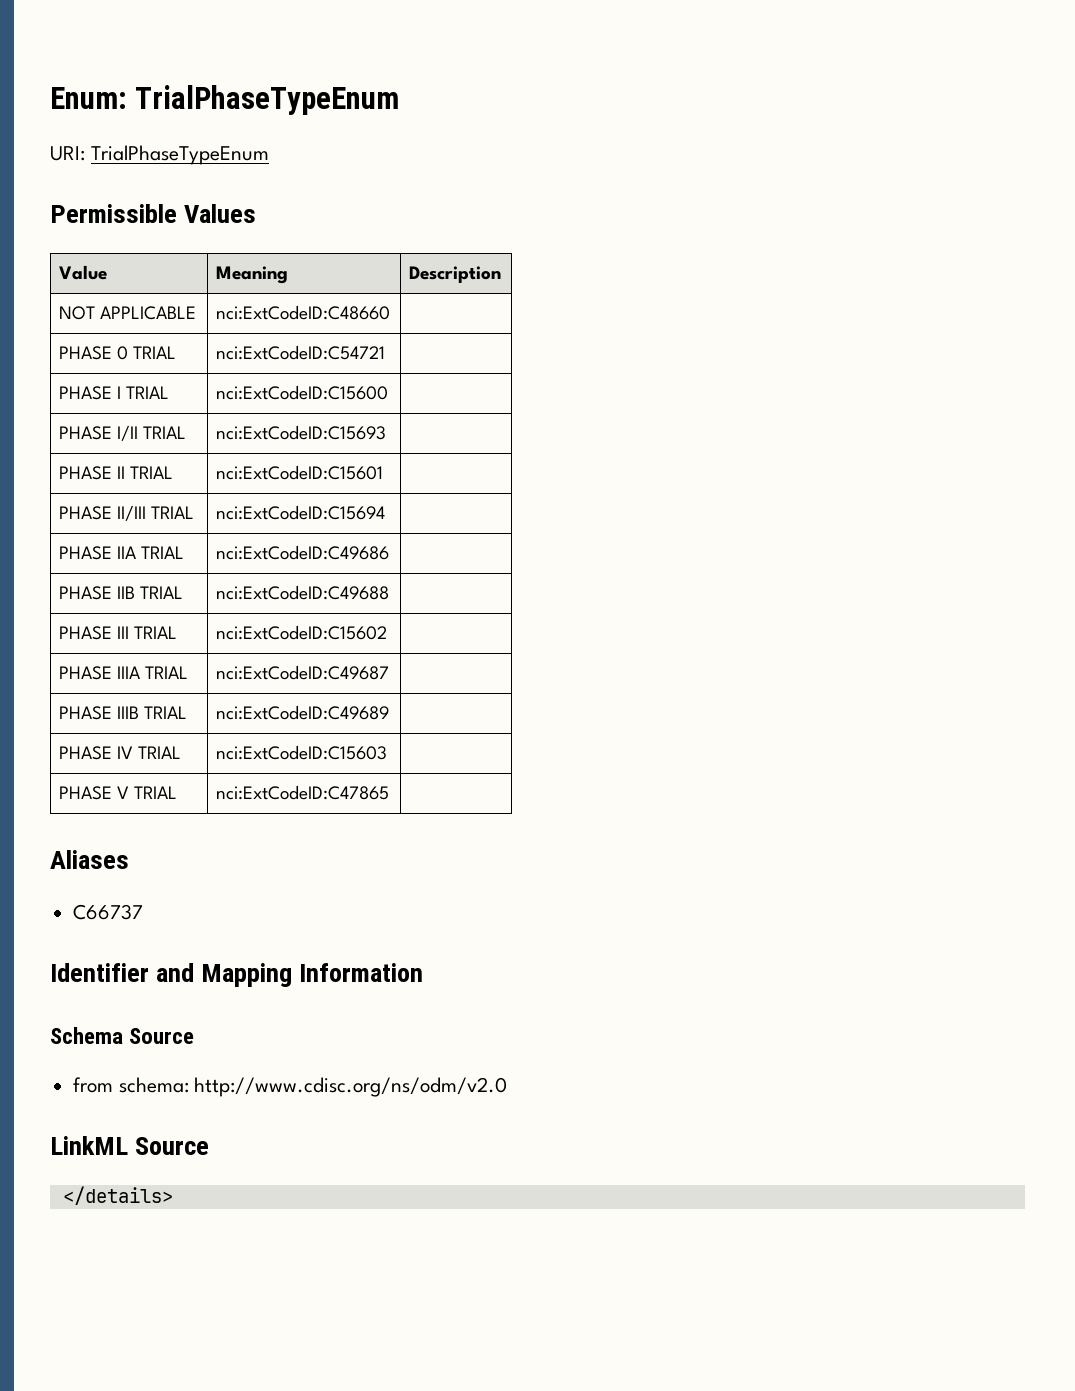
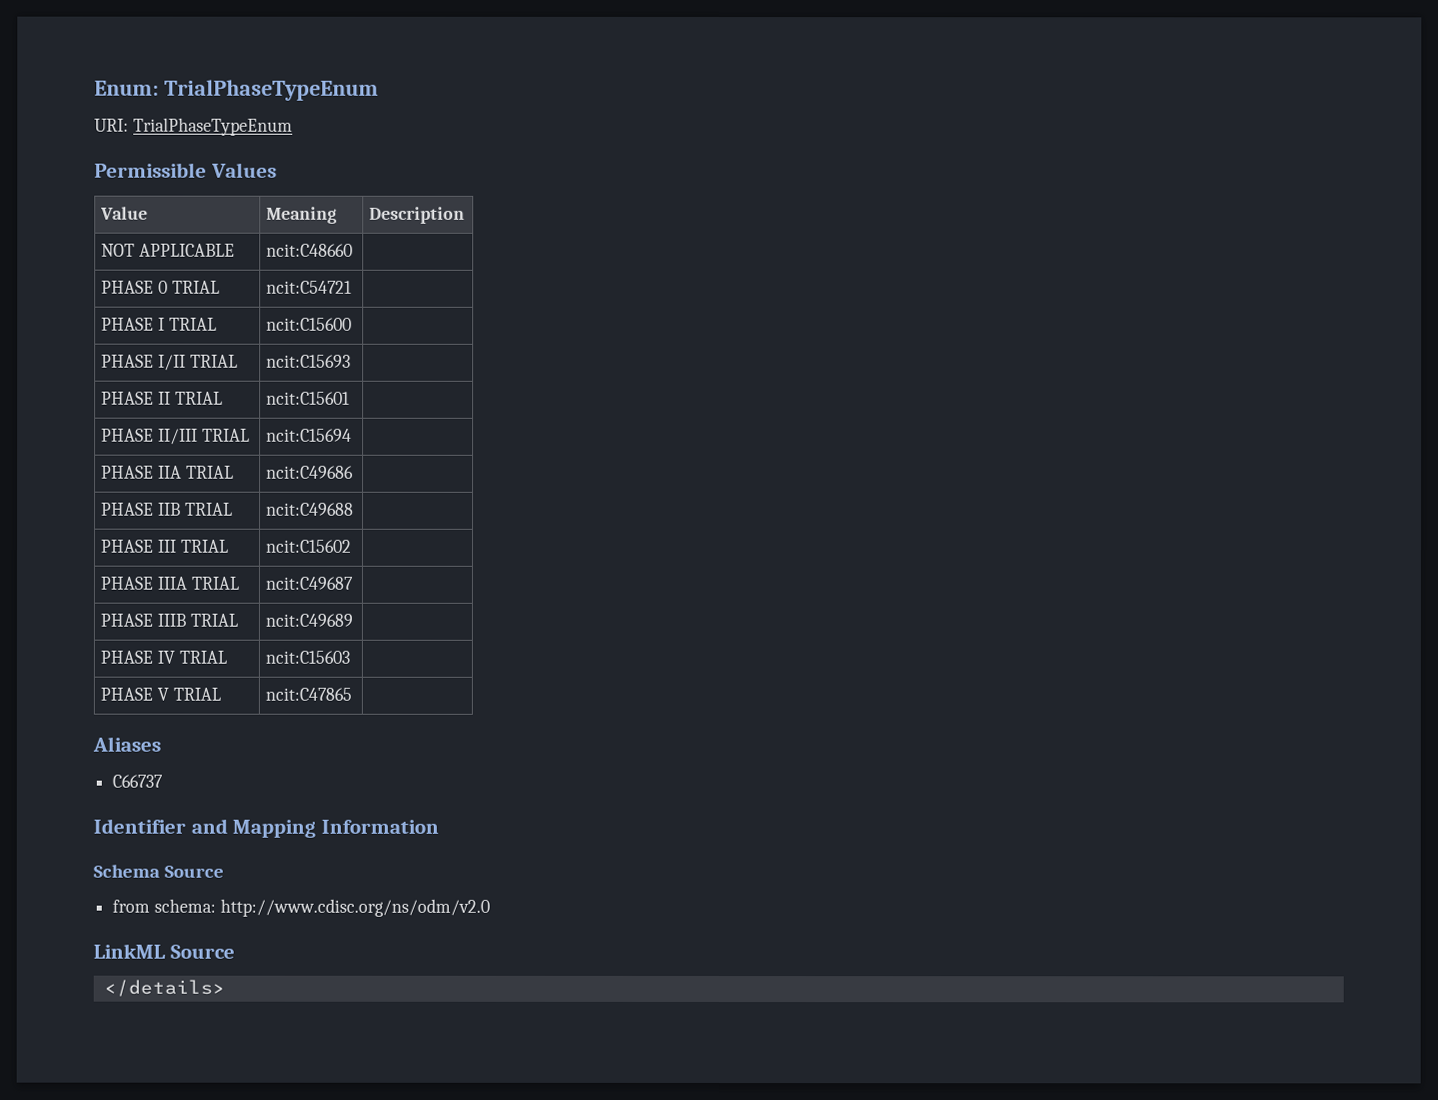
- NOT APPLICABLE | nci:ExtCodeID:C48660 |
+ NOT APPLICABLE | ncit:C48660 |
- PHASE 0 TRIAL | nci:ExtCodeID:C54721 |
+ PHASE 0 TRIAL | ncit:C54721 |
- PHASE I TRIAL | nci:ExtCodeID:C15600 |
+ PHASE I TRIAL | ncit:C15600 |
- PHASE I/II TRIAL | nci:ExtCodeID:C15693 |
+ PHASE I/II TRIAL | ncit:C15693 |
- PHASE II TRIAL | nci:ExtCodeID:C15601 |
+ PHASE II TRIAL | ncit:C15601 |
- PHASE II/III TRIAL | nci:ExtCodeID:C15694 |
+ PHASE II/III TRIAL | ncit:C15694 |
- PHASE IIA TRIAL | nci:ExtCodeID:C49686 |
+ PHASE IIA TRIAL | ncit:C49686 |
- PHASE IIB TRIAL | nci:ExtCodeID:C49688 |
+ PHASE IIB TRIAL | ncit:C49688 |
- PHASE III TRIAL | nci:ExtCodeID:C15602 |
+ PHASE III TRIAL | ncit:C15602 |
- PHASE IIIA TRIAL | nci:ExtCodeID:C49687 |
+ PHASE IIIA TRIAL | ncit:C49687 |
- PHASE IIIB TRIAL | nci:ExtCodeID:C49689 |
+ PHASE IIIB TRIAL | ncit:C49689 |
- PHASE IV TRIAL | nci:ExtCodeID:C15603 |
+ PHASE IV TRIAL | ncit:C15603 |
- PHASE V TRIAL | nci:ExtCodeID:C47865 |
+ PHASE V TRIAL | ncit:C47865 |

